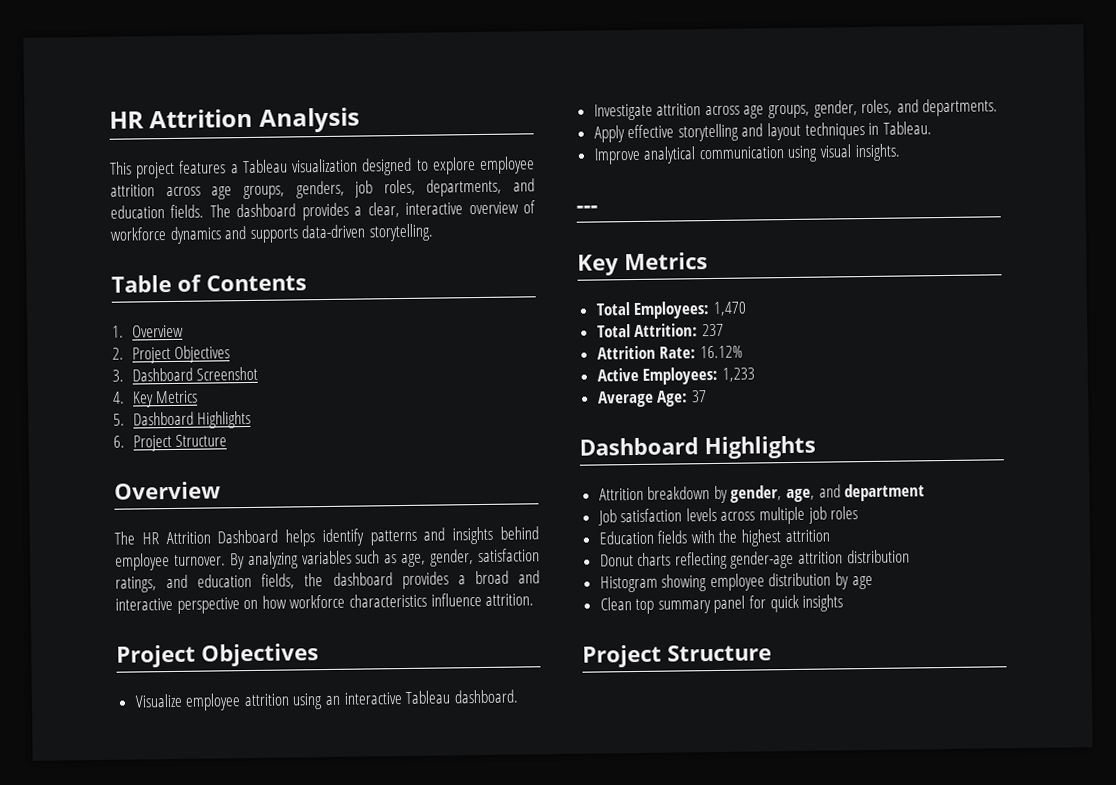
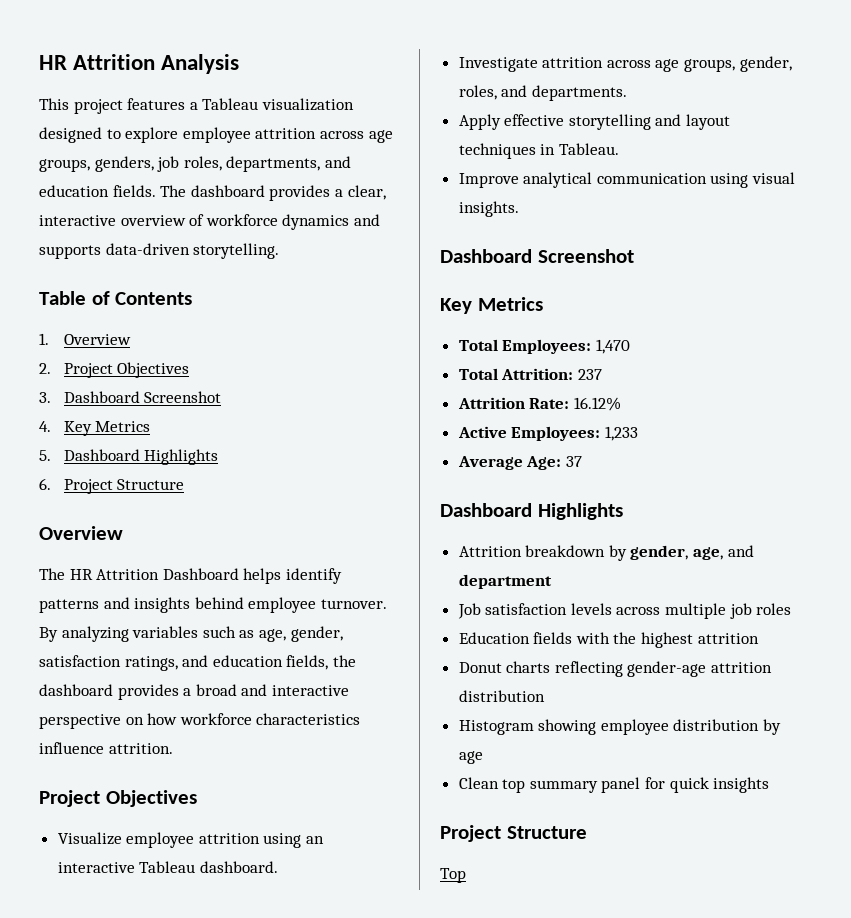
  Improve analytical communication using visual insights.
- ---
+ Dashboard Screenshot
+ Top

